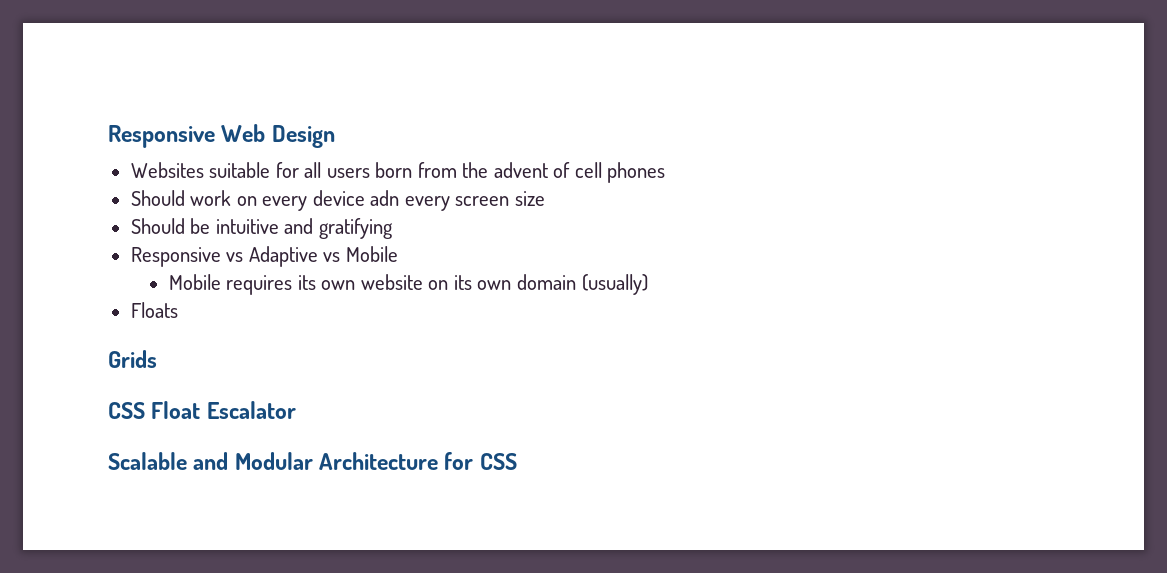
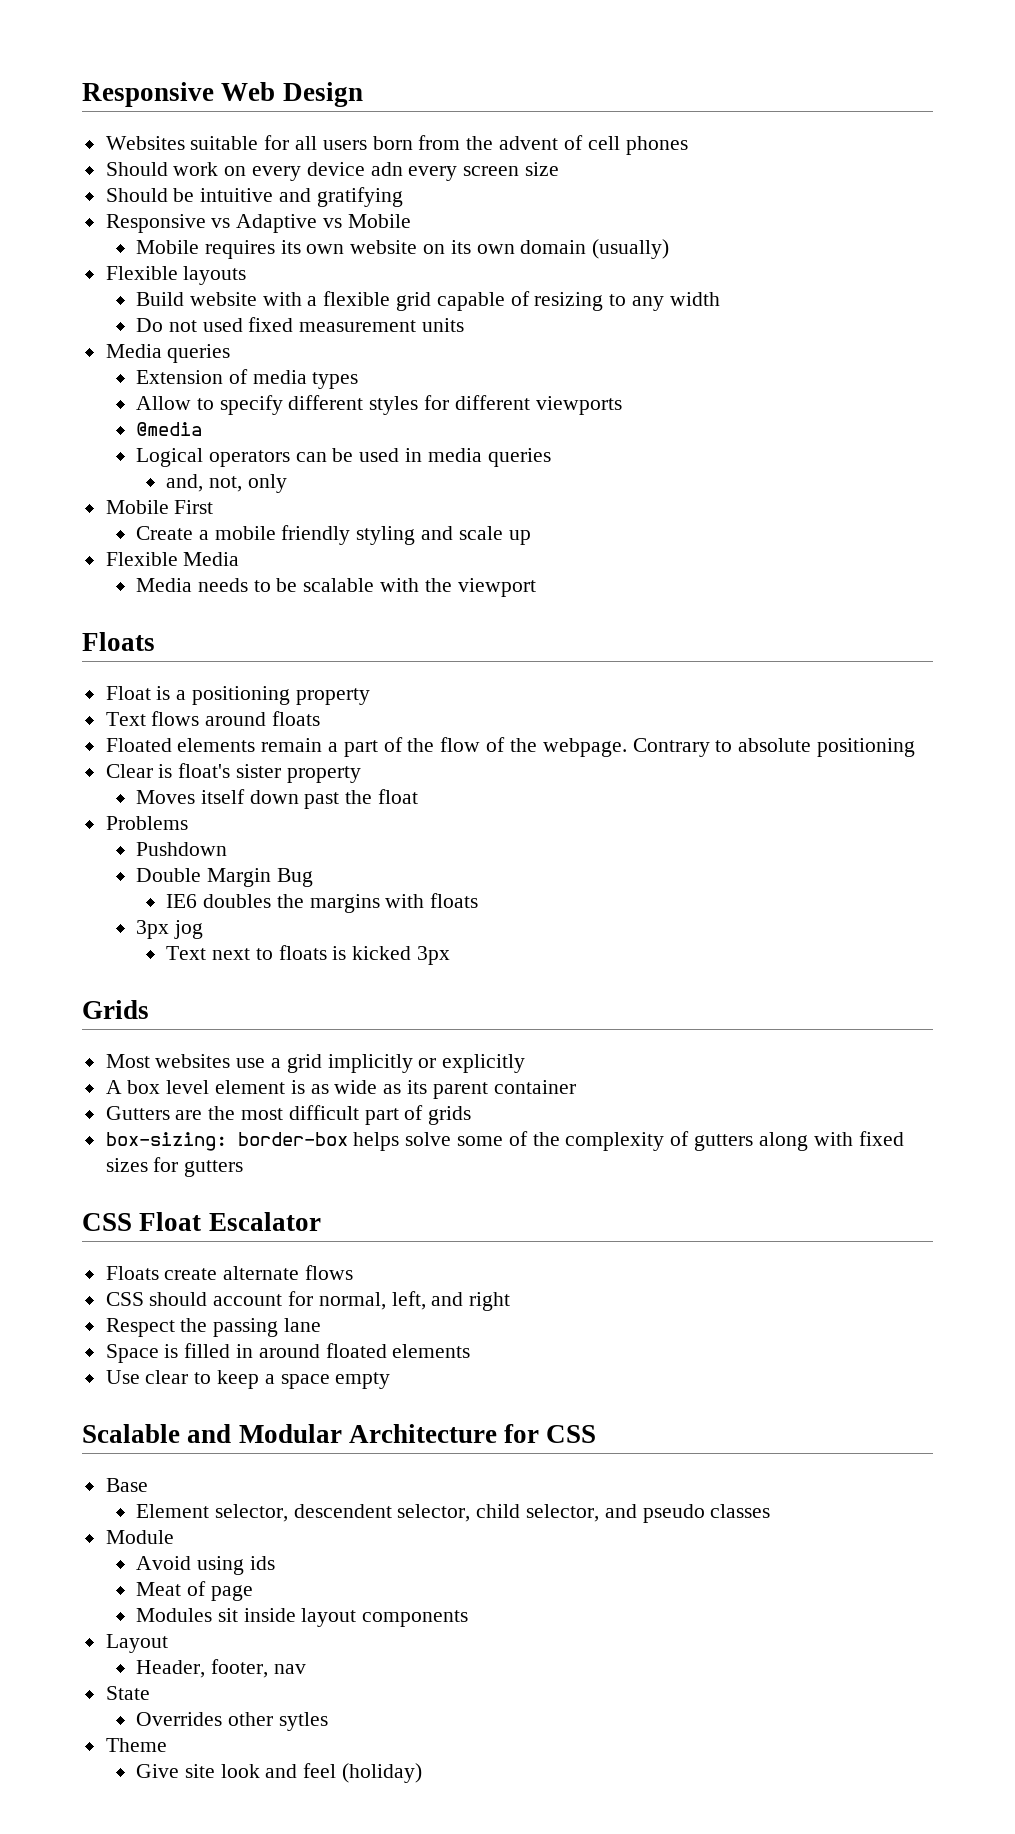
+ Flexible layouts
+ Build website with a flexible grid capable of resizing to any width
+ Do not used fixed measurement units
+ Media queries
+ Extension of media types
+ Allow to specify different styles for different viewports
+ @media
+ Logical operators can be used in media queries
+ and, not, only
+ Mobile First
+ Create a mobile friendly styling and scale up
+ Flexible Media
+ Media needs to be scalable with the viewport
  Floats
+ Float is a positioning property
+ Text flows around floats
+ Floated elements remain a part of the flow of the webpage. Contrary to absolute positioning
+ Clear is float's sister property
+ Moves itself down past the float
+ Problems
+ Pushdown
+ Double Margin Bug
+ IE6 doubles the margins with floats
+ 3px jog
+ Text next to floats is kicked 3px
  Grids
+ Most websites use a grid implicitly or explicitly
+ A box level element is as wide as its parent container
+ Gutters are the most difficult part of grids
+ box-sizing: border-box helps solve some of the complexity of gutters along with fixed sizes for gutters
  CSS Float Escalator
+ Floats create alternate flows
+ CSS should account for normal, left, and right
+ Respect the passing lane
+ Space is filled in around floated elements
+ Use clear to keep a space empty
+ Base
+ Element selector, descendent selector, child selector, and pseudo classes
+ Module
+ Avoid using ids
+ Meat of page
+ Modules sit inside layout components
+ Layout
+ Header, footer, nav
+ State
+ Overrides other sytles
+ Theme
+ Give site look and feel (holiday)

